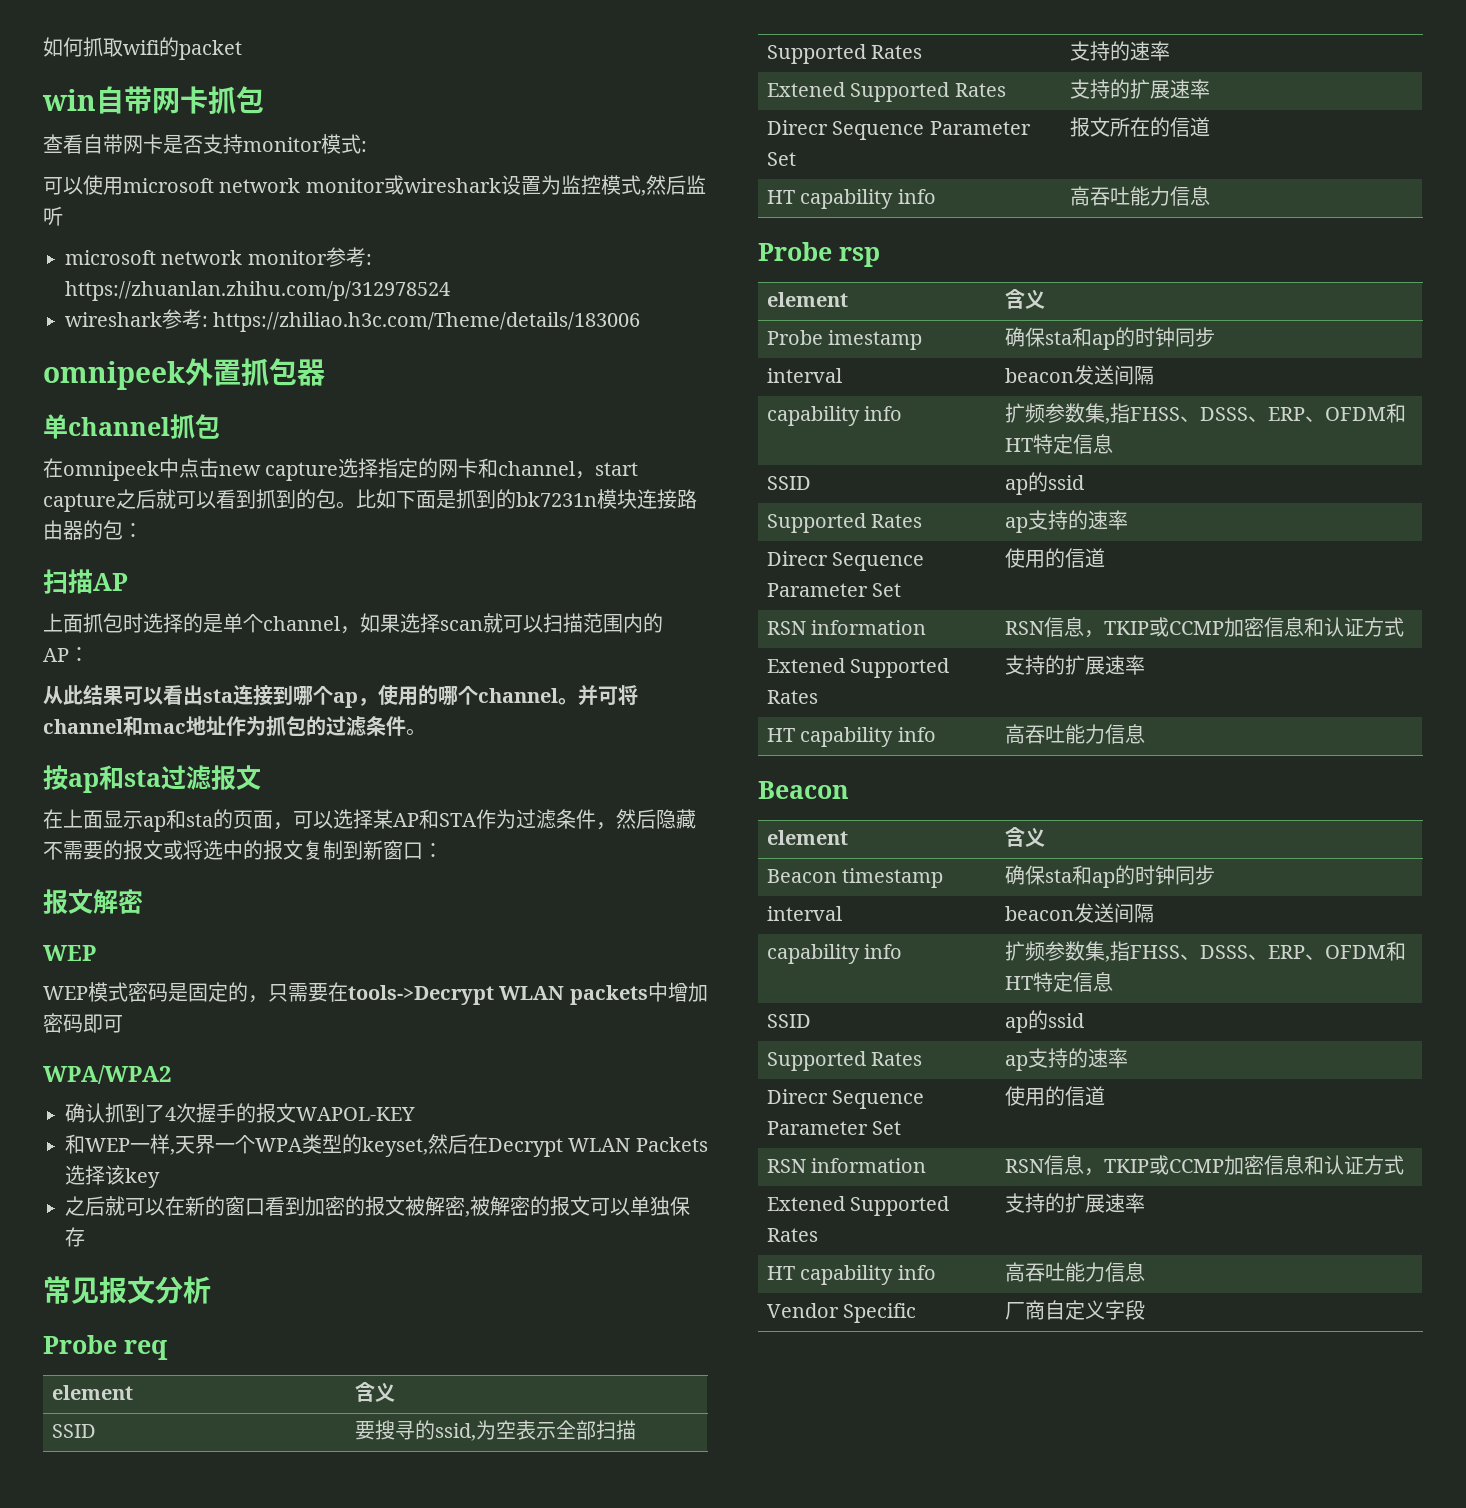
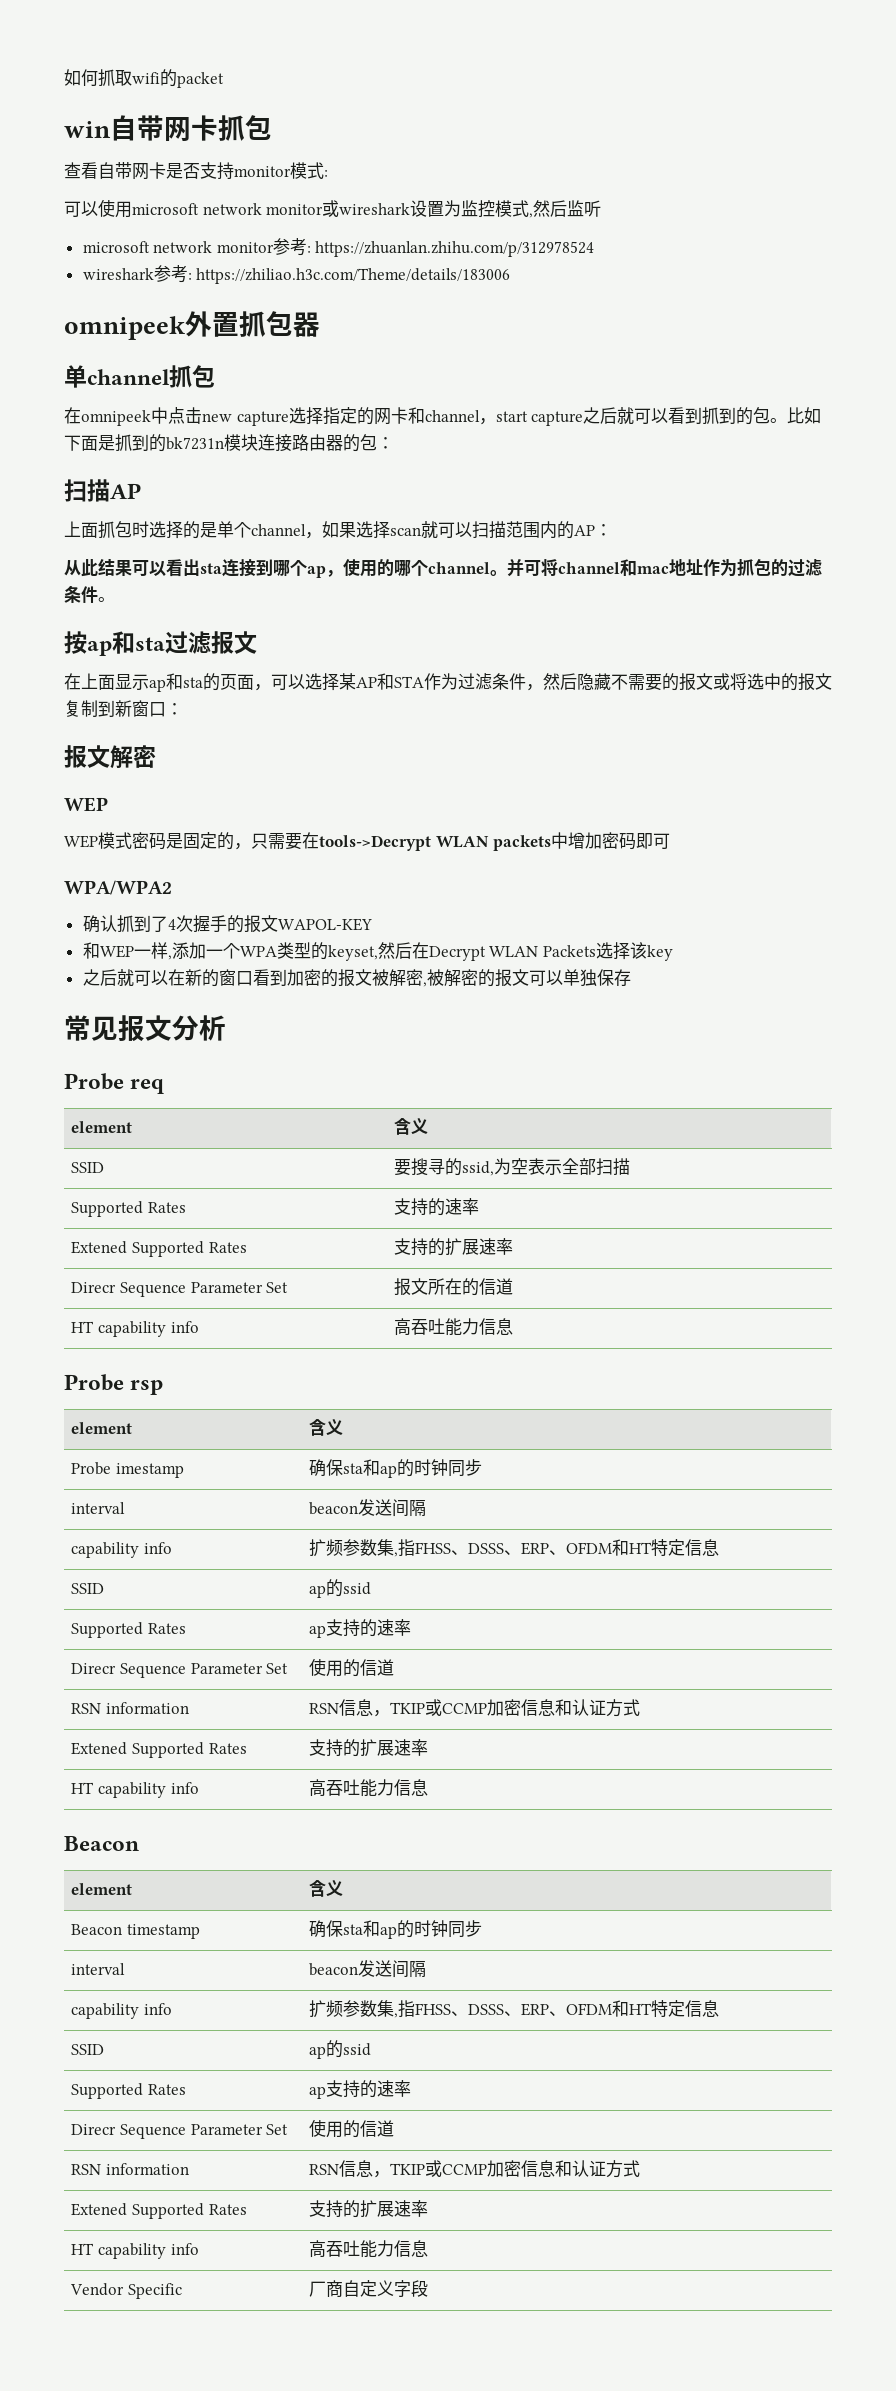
- 和WEP一样,天界一个WPA类型的keyset,然后在Decrypt WLAN Packets选择该key
+ 和WEP一样,添加一个WPA类型的keyset,然后在Decrypt WLAN Packets选择该key

